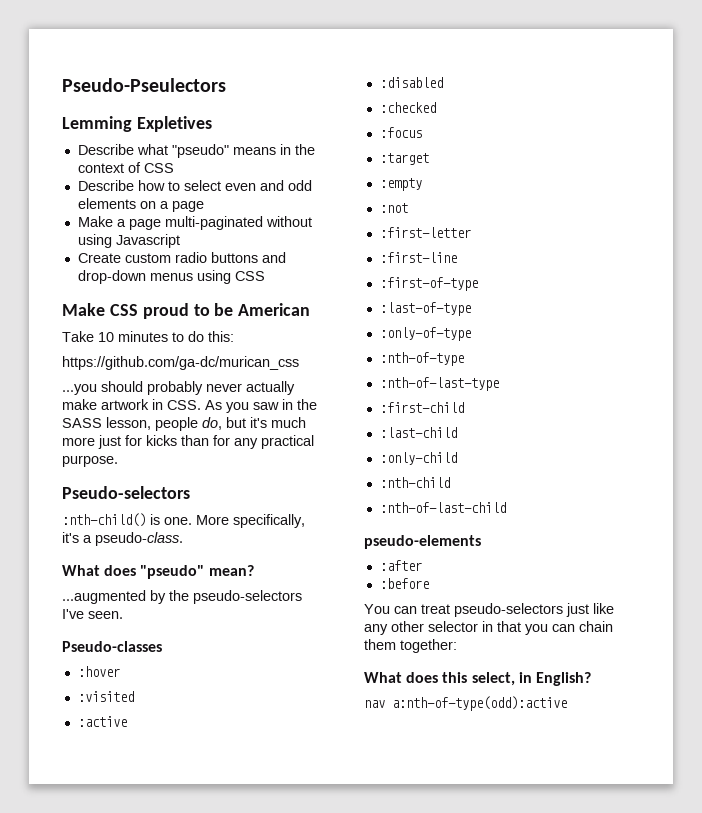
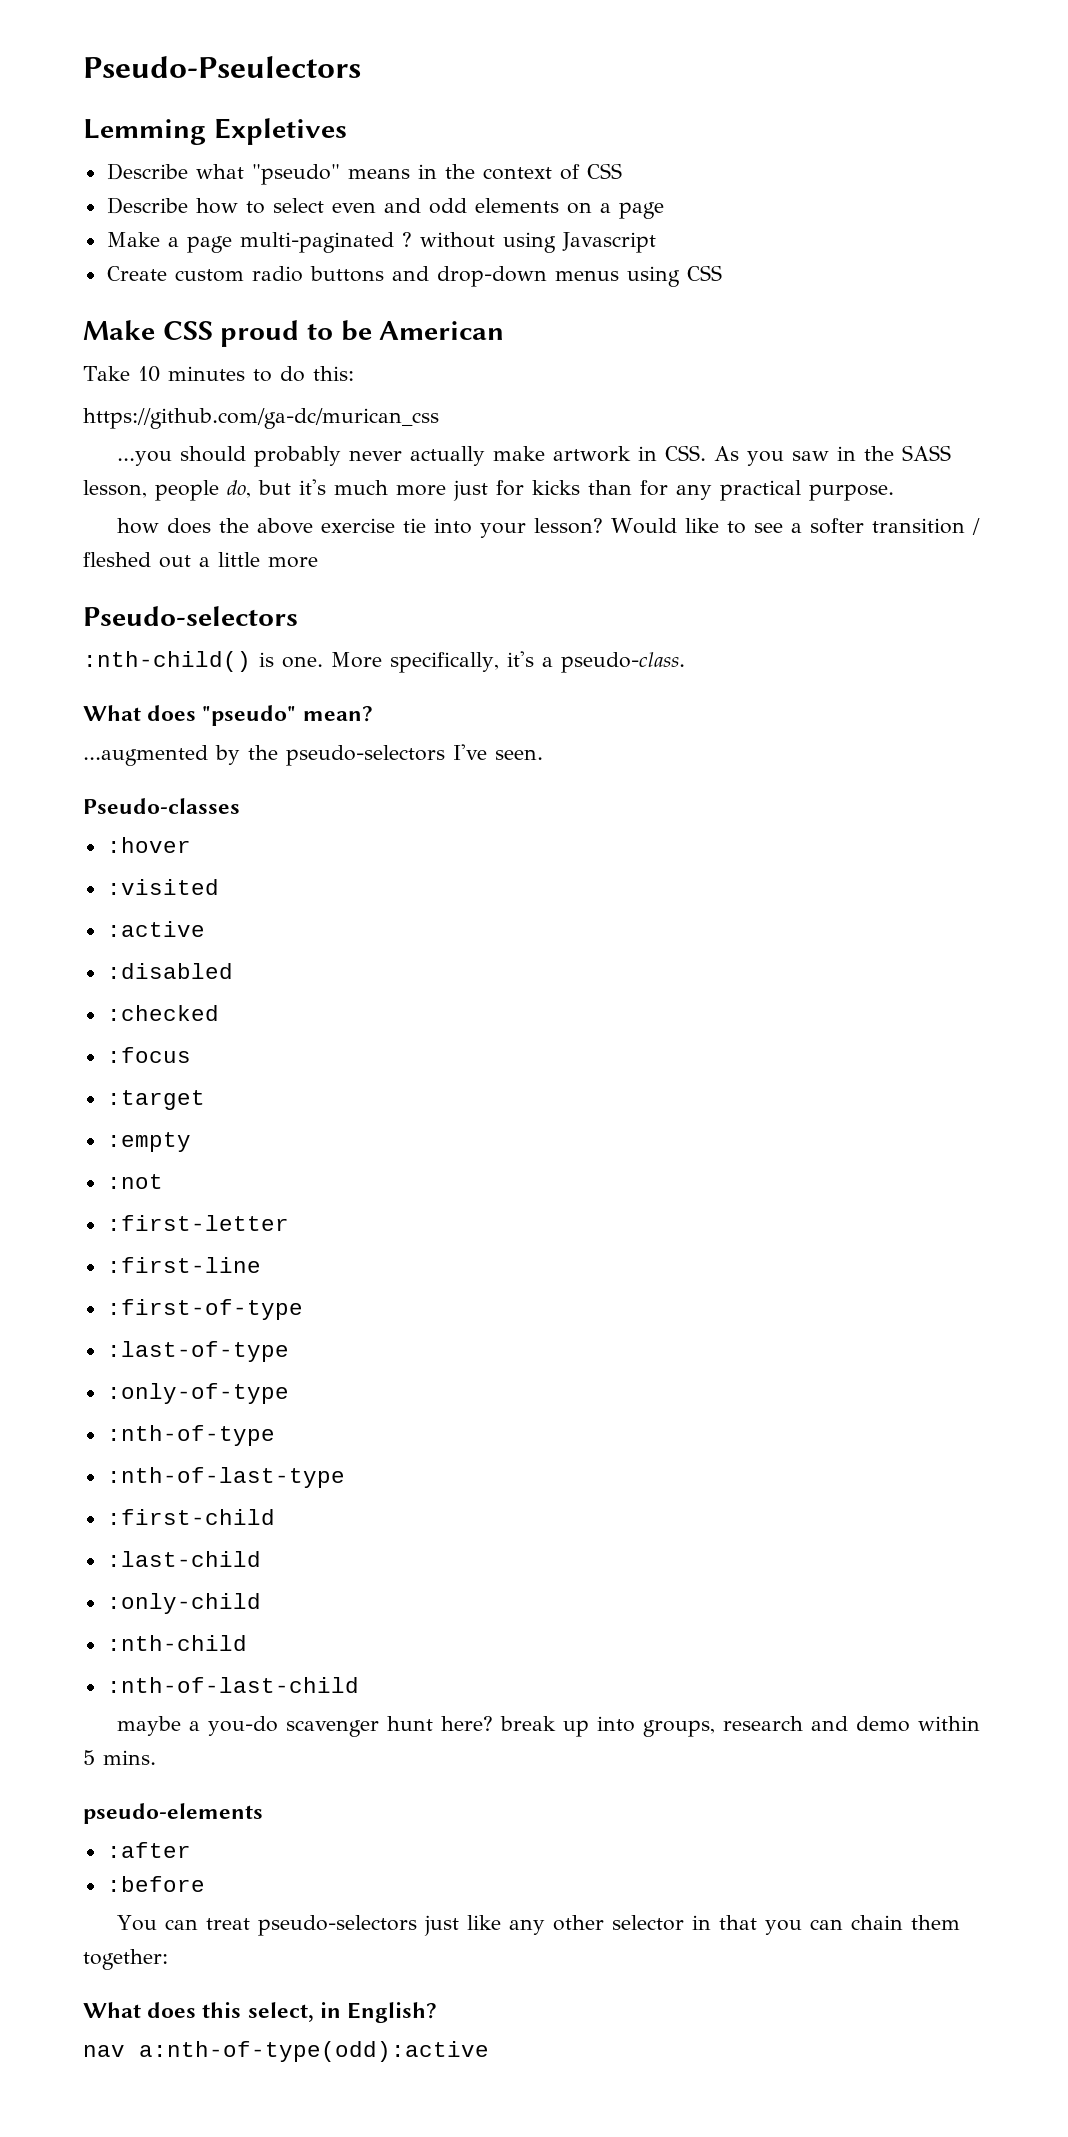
- Make a page multi-paginated without using Javascript
+ Make a page multi-paginated ? without using Javascript
+ how does the above exercise tie into your lesson? Would like to see a softer transition / fleshed out a little more
+ maybe a you-do scavenger hunt here? break up into groups, research and demo within 5 mins.

